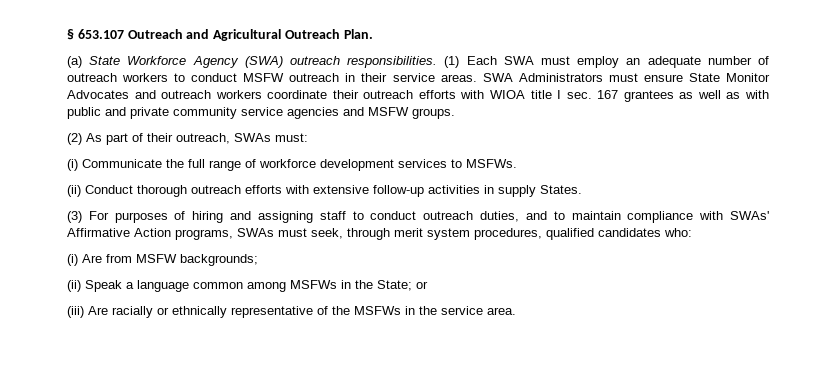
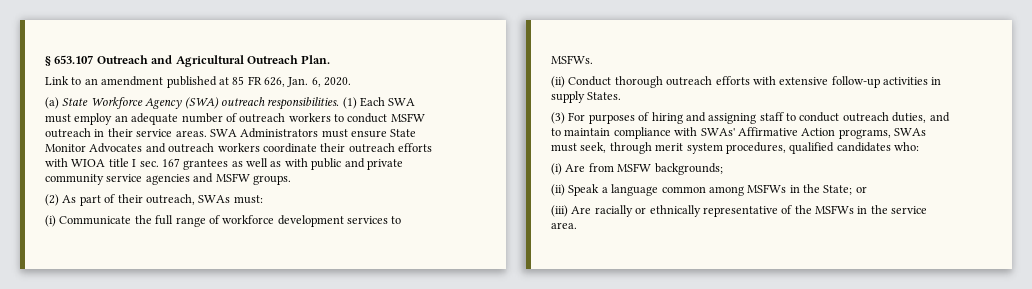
+ Link to an amendment published at 85 FR 626, Jan. 6, 2020.

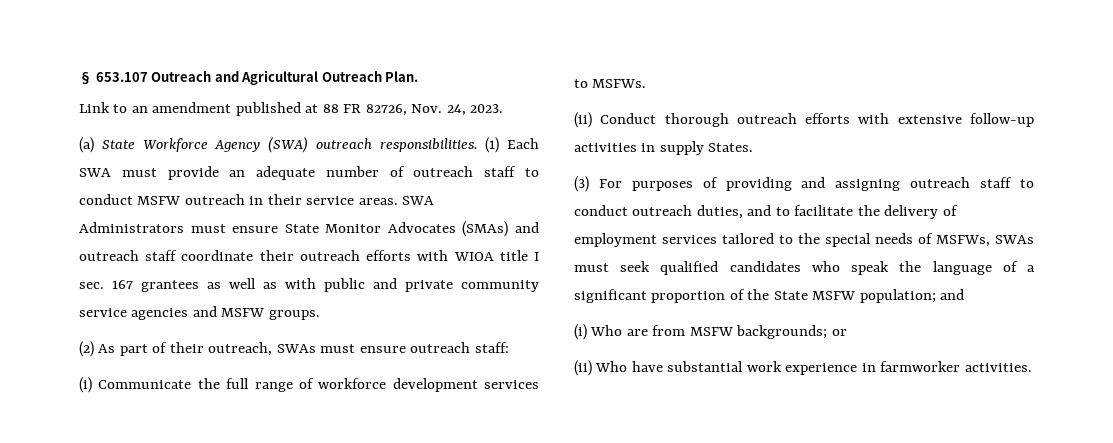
- Link to an amendment published at 85 FR 626, Jan. 6, 2020.
+ Link to an amendment published at 88 FR 82726, Nov. 24, 2023.
- (1) Each SWA must employ an adequate number of outreach workers to conduct MSFW outreach in their service areas.
+ (1) Each SWA must provide an adequate number of outreach staff to conduct MSFW outreach in their service areas.
- SWA Administrators must ensure State Monitor Advocates and outreach workers coordinate their outreach efforts with WIOA title I sec. 167 grantees as well as with public and private community service agencies and MSFW groups.
+ SWA Administrators must ensure State Monitor Advocates (SMAs) and outreach staff coordinate their outreach efforts with WIOA title I sec. 167 grantees as well as with public and private community service agencies and MSFW groups.
- (2) As part of their outreach, SWAs must:
+ (2) As part of their outreach, SWAs must ensure outreach staff:
- (3) For purposes of hiring and assigning staff to conduct outreach duties, and to maintain compliance with SWAs' Affirmative Action programs, SWAs must seek, through merit system procedures, qualified candidates who:
- (i) Are from MSFW backgrounds;
- (ii) Speak a language common among MSFWs in the State; or
- (iii) Are racially or ethnically representative of the MSFWs in the service area.
+ (3) For purposes of providing and assigning outreach staff to conduct outreach duties, and to facilitate the delivery of employment services tailored to the special needs of MSFWs, SWAs must seek qualified candidates who speak the language of a significant proportion of the State MSFW population; and
+ (i) Who are from MSFW backgrounds; or
+ (ii) Who have substantial work experience in farmworker activities.

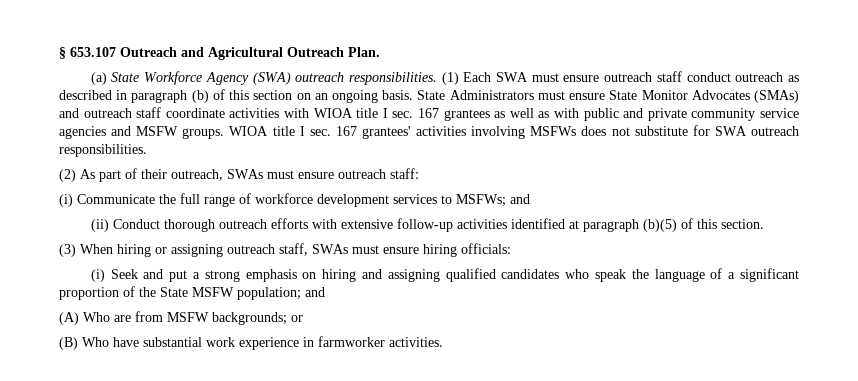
- Link to an amendment published at 88 FR 82726, Nov. 24, 2023.
- (1) Each SWA must provide an adequate number of outreach staff to conduct MSFW outreach in their service areas. SWA Administrators must ensure State Monitor Advocates (SMAs) and outreach staff coordinate their outreach efforts with WIOA title I sec. 167 grantees as well as with public and private community service agencies and MSFW groups.
+ (1) Each SWA must ensure outreach staff conduct outreach as described in paragraph (b) of this section on an ongoing basis. State Administrators must ensure State Monitor Advocates (SMAs) and outreach staff coordinate activities with WIOA title I sec. 167 grantees as well as with public and private community service agencies and MSFW groups. WIOA title I sec. 167 grantees' activities involving MSFWs does not substitute for SWA outreach responsibilities.
- (i) Communicate the full range of workforce development services to MSFWs.
+ (i) Communicate the full range of workforce development services to MSFWs; and
- (ii) Conduct thorough outreach efforts with extensive follow-up activities in supply States.
- (3) For purposes of providing and assigning outreach staff to conduct outreach duties, and to facilitate the delivery of employment services tailored to the special needs of MSFWs, SWAs must seek qualified candidates who speak the language of a significant proportion of the State MSFW population; and
+ (ii) Conduct thorough outreach efforts with extensive follow-up activities identified at paragraph (b)(5) of this section.
+ (3) When hiring or assigning outreach staff, SWAs must ensure hiring officials:
+ (i) Seek and put a strong emphasis on hiring and assigning qualified candidates who speak the language of a significant proportion of the State MSFW population; and
- (i) Who are from MSFW backgrounds; or
+ (A) Who are from MSFW backgrounds; or
- (ii) Who have substantial work experience in farmworker activities.
+ (B) Who have substantial work experience in farmworker activities.

